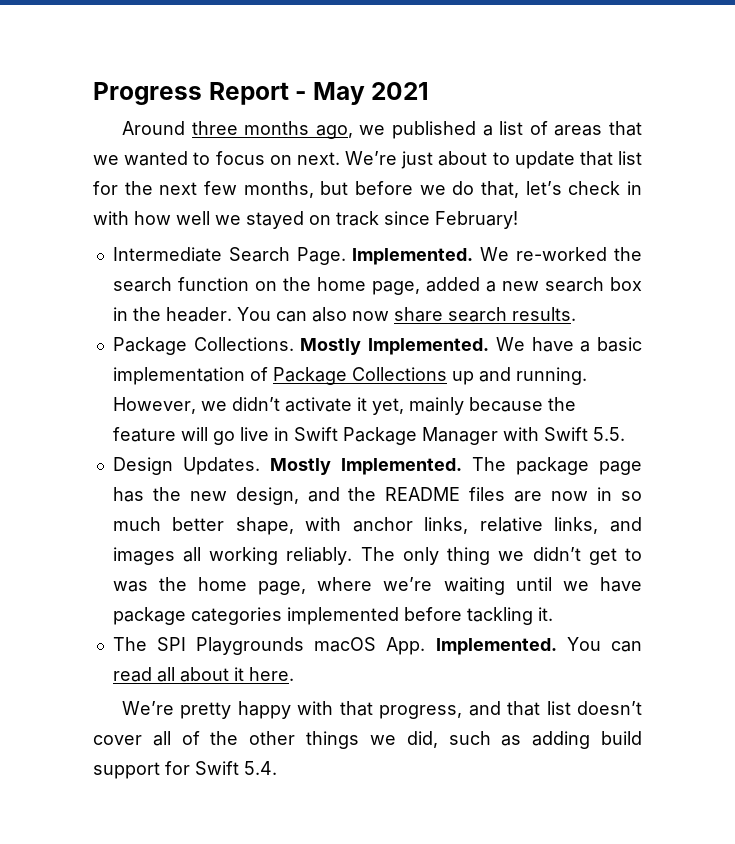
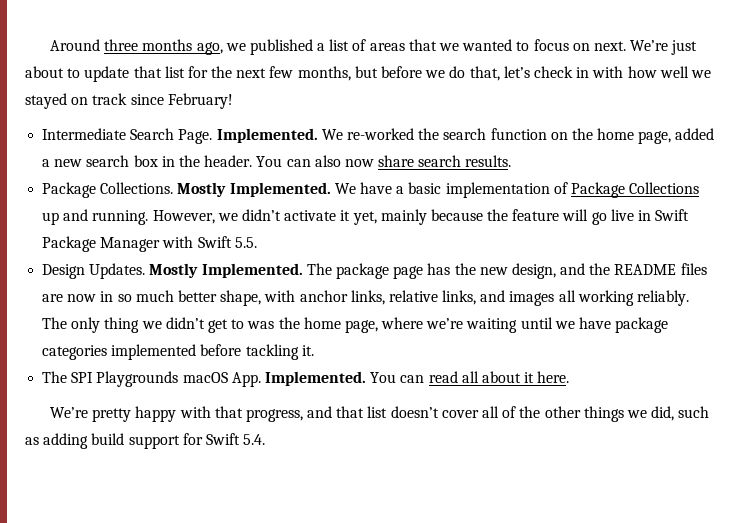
- Progress Report - May 2021

